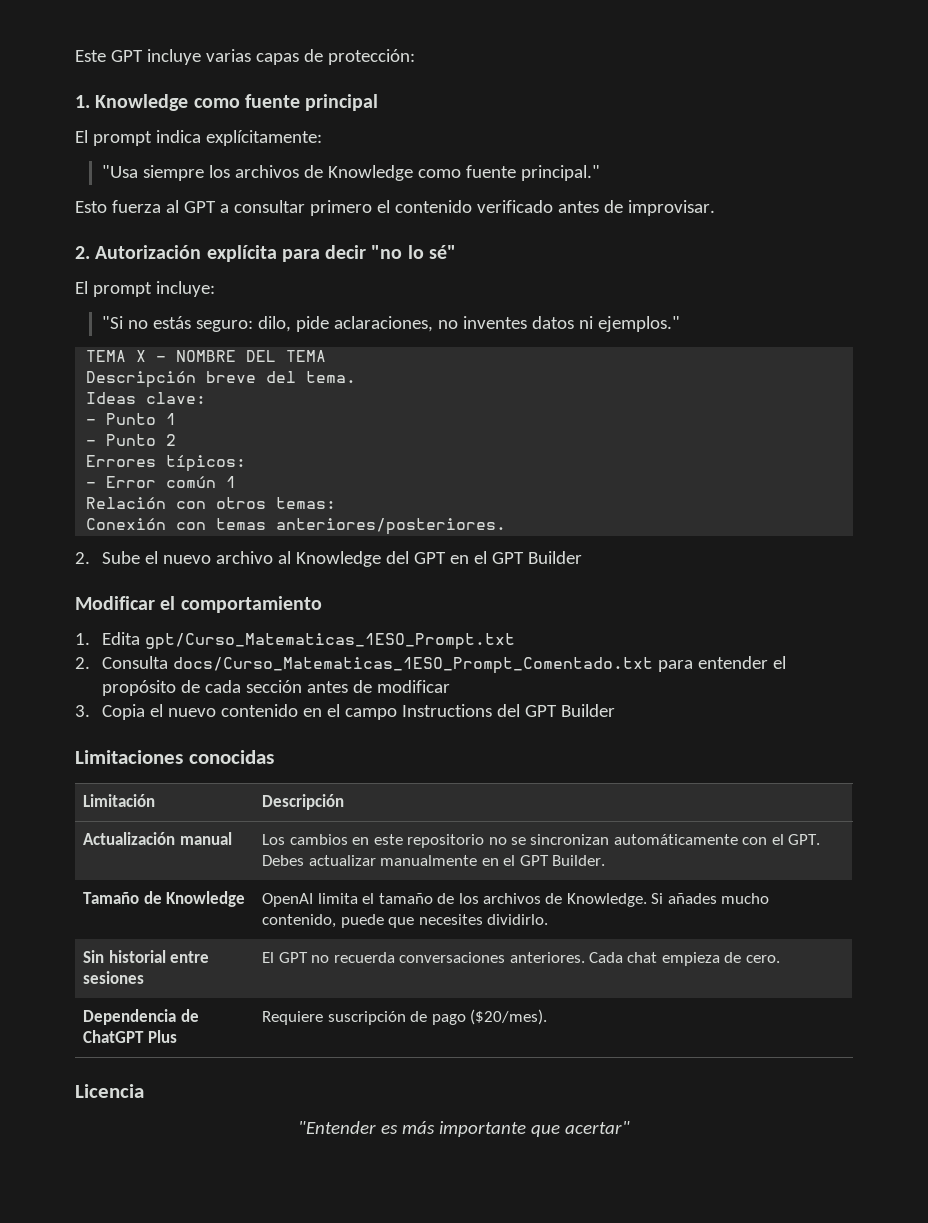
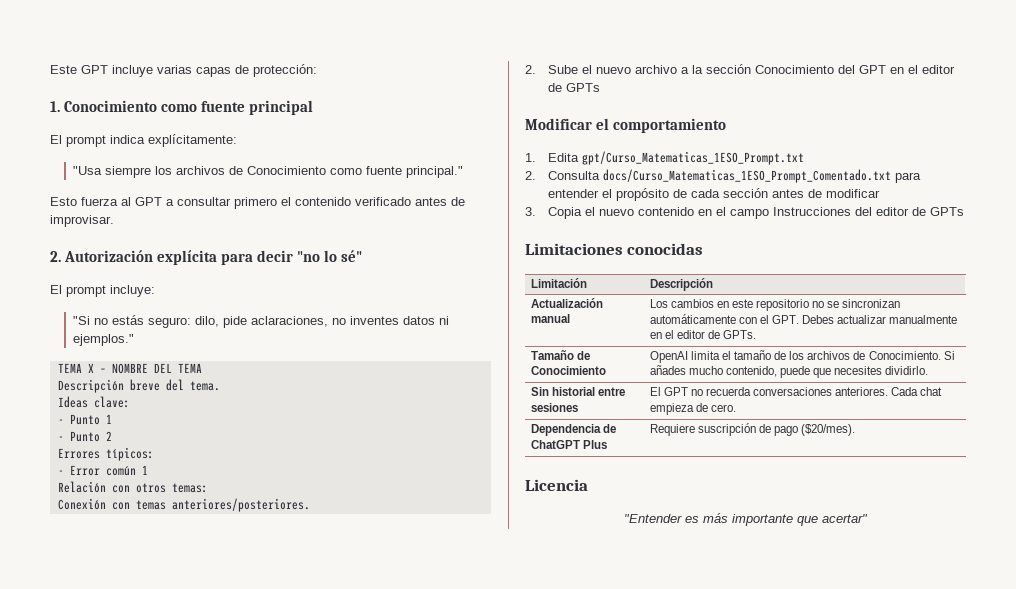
- 1. Knowledge como fuente principal
+ 1. Conocimiento como fuente principal
- "Usa siempre los archivos de Knowledge como fuente principal."
+ "Usa siempre los archivos de Conocimiento como fuente principal."
- 2. Sube el nuevo archivo al Knowledge del GPT en el GPT Builder
+ 2. Sube el nuevo archivo a la sección Conocimiento del GPT en el editor de GPTs
- 3. Copia el nuevo contenido en el campo Instructions del GPT Builder
+ 3. Copia el nuevo contenido en el campo Instrucciones del editor de GPTs
- Actualización manual | Los cambios en este repositorio no se sincronizan automáticamente con el GPT. Debes actualizar manualmente en el GPT Builder.
+ Actualización manual | Los cambios en este repositorio no se sincronizan automáticamente con el GPT. Debes actualizar manualmente en el editor de GPTs.
- Tamaño de Knowledge | OpenAI limita el tamaño de los archivos de Knowledge. Si añades mucho contenido, puede que necesites dividirlo.
+ Tamaño de Conocimiento | OpenAI limita el tamaño de los archivos de Conocimiento. Si añades mucho contenido, puede que necesites dividirlo.

